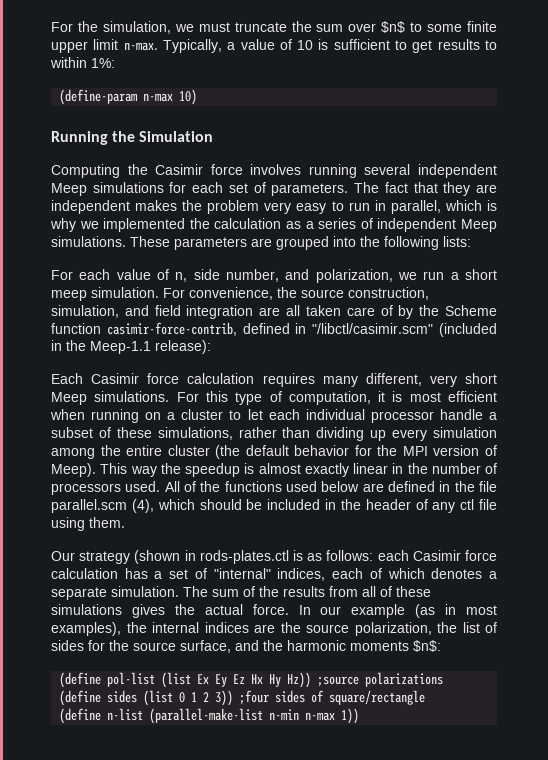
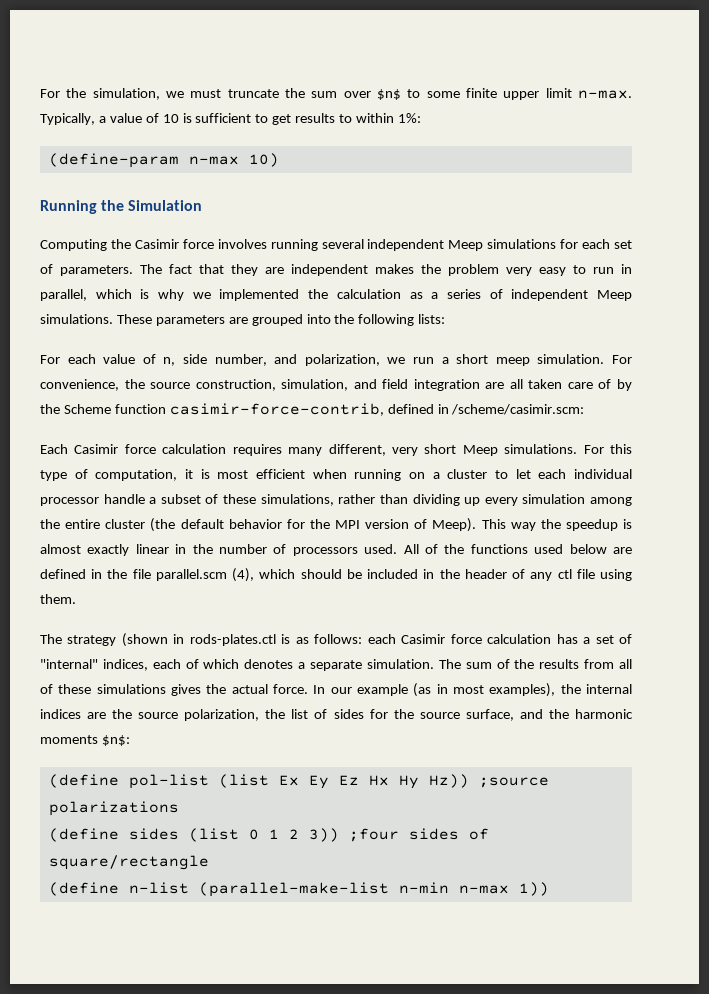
- For convenience, the source construction, simulation, and field integration are all taken care of by the Scheme function casimir-force-contrib, defined in "/libctl/casimir.scm" (included in the Meep-1.1 release):
+ For convenience, the source construction, simulation, and field integration are all taken care of by the Scheme function casimir-force-contrib, defined in /scheme/casimir.scm:
- Our strategy (shown in rods-plates.ctl is as follows: each Casimir force calculation has a set of "internal" indices, each of which denotes a separate simulation.
+ The strategy (shown in rods-plates.ctl is as follows: each Casimir force calculation has a set of "internal" indices, each of which denotes a separate simulation.

